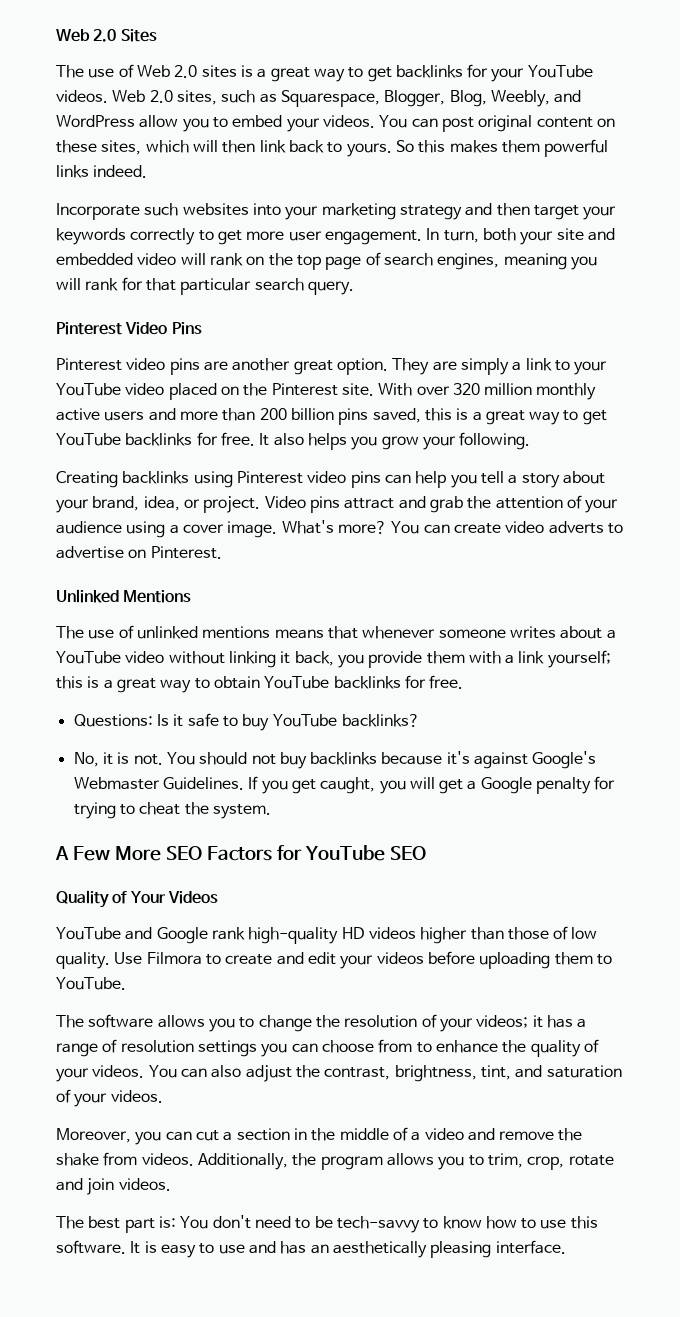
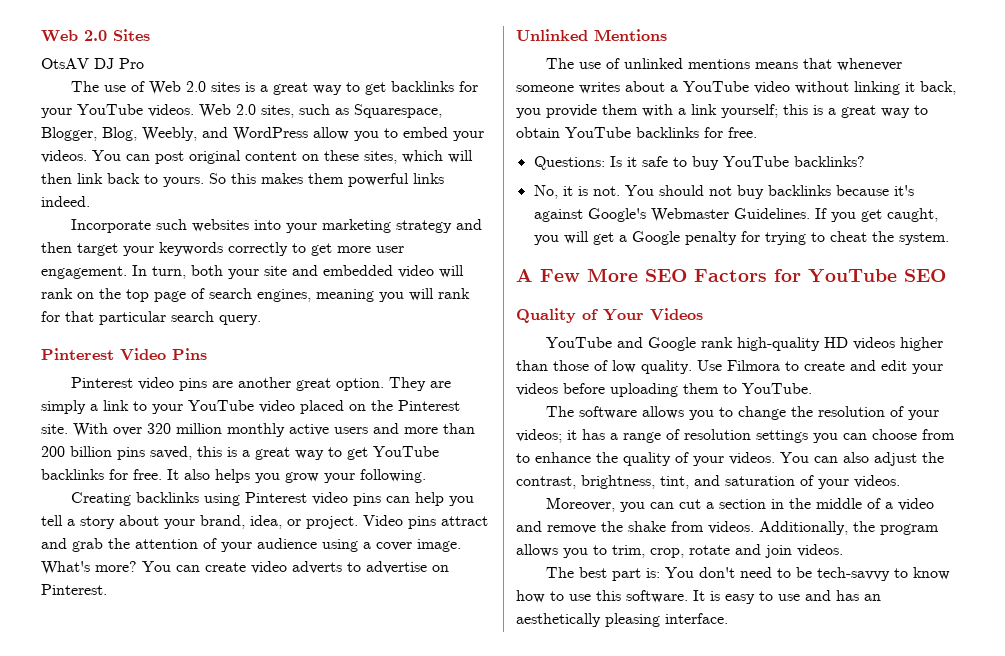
+ OtsAV DJ Pro

